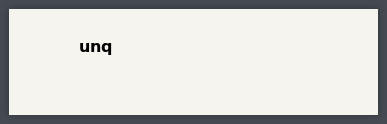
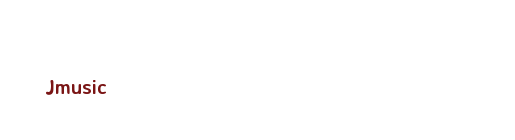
- unq
+ Jmusic

